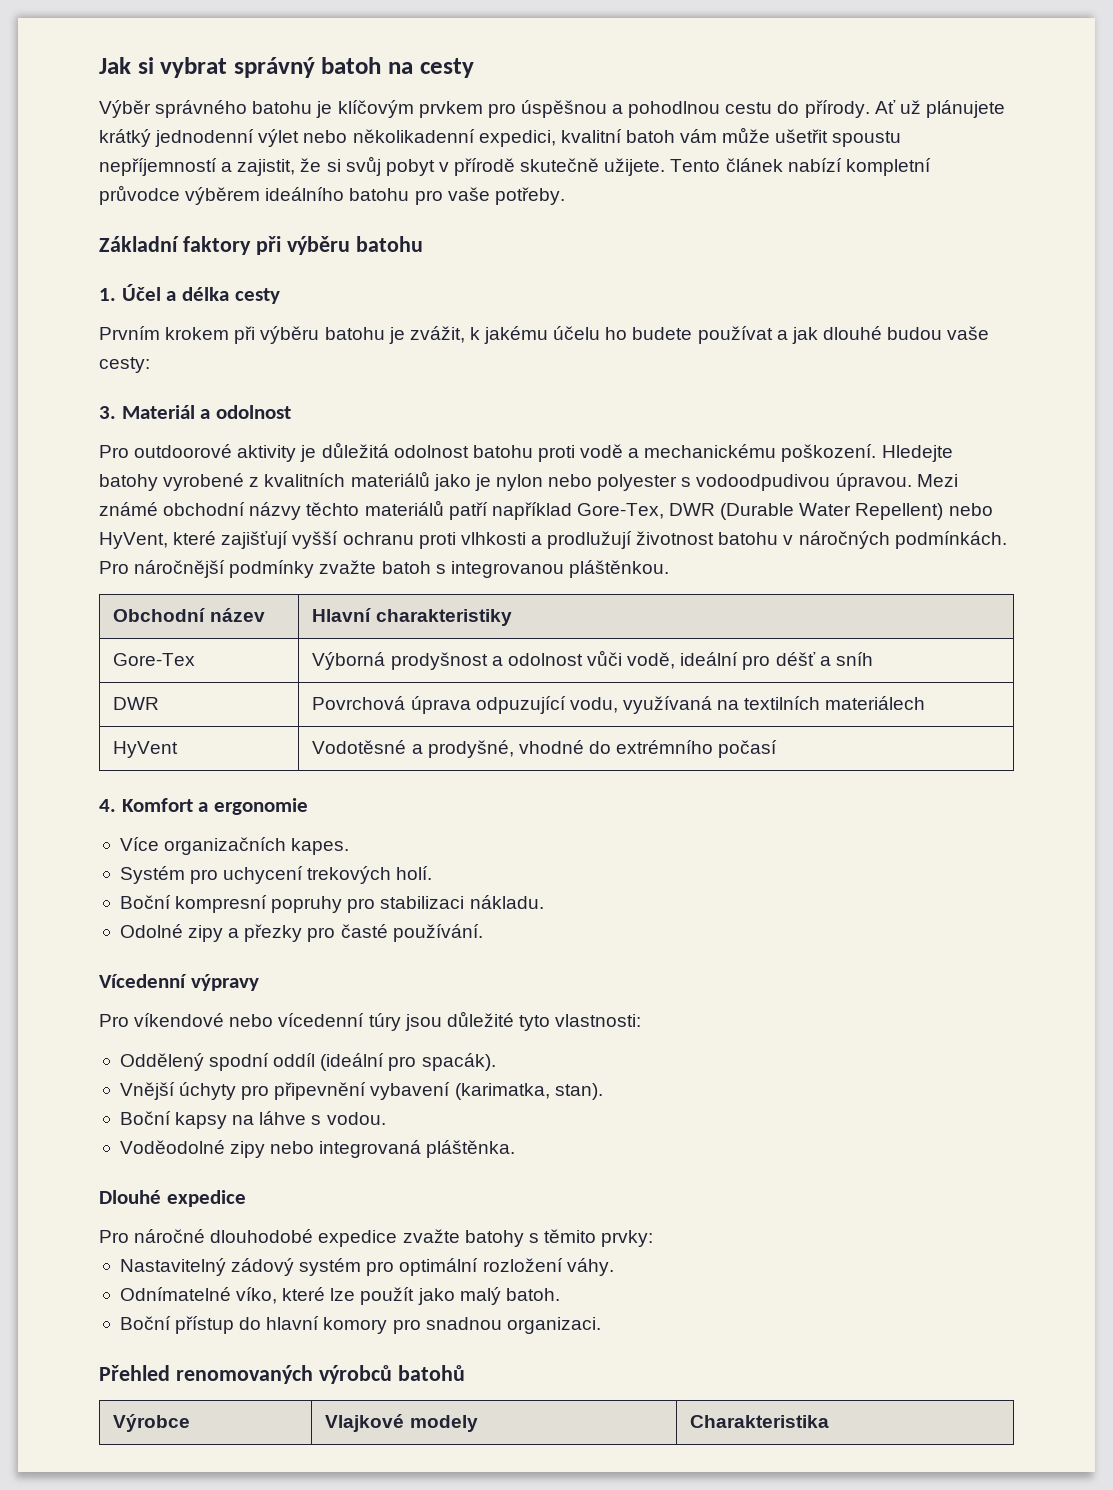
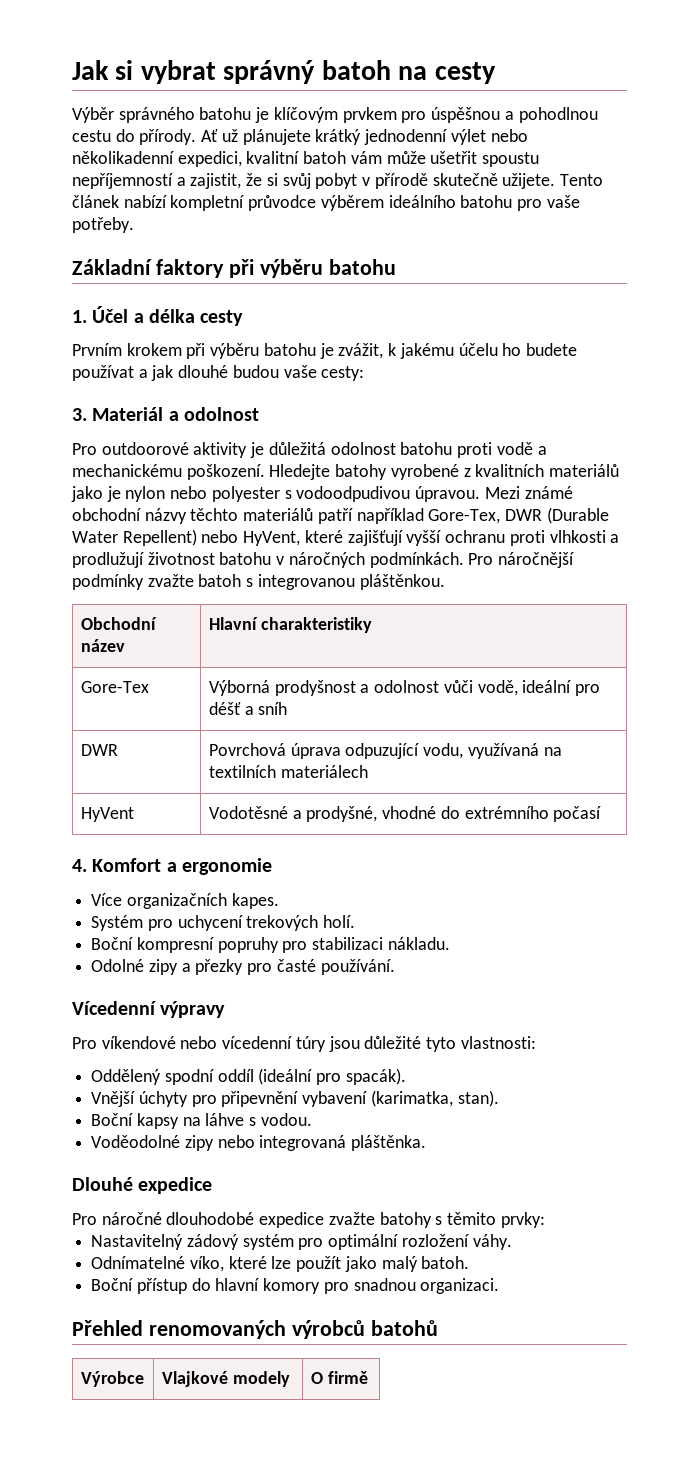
- Výrobce | Vlajkové modely | Charakteristika
+ Výrobce | Vlajkové modely | O firmě

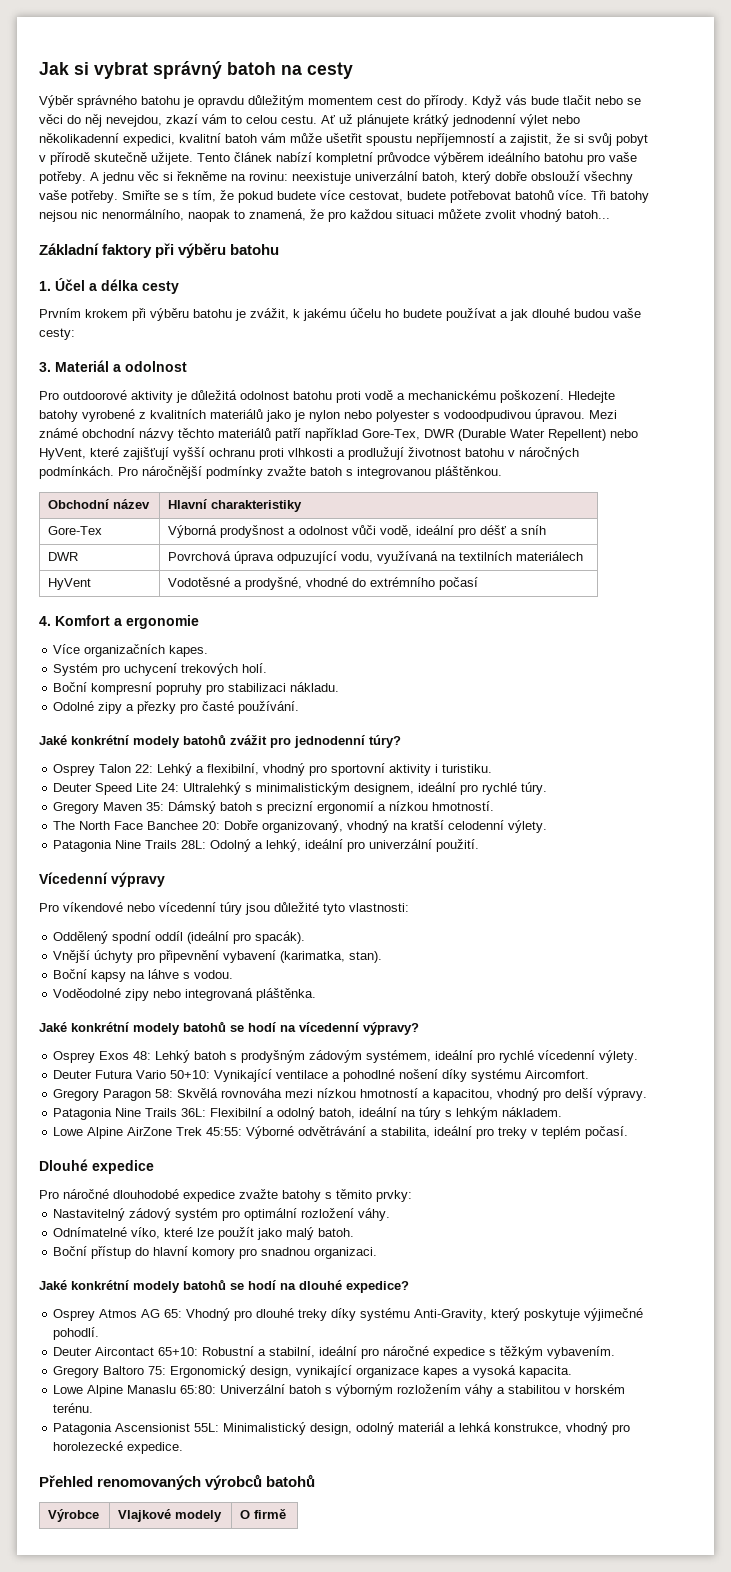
- Výběr správného batohu je klíčovým prvkem pro úspěšnou a pohodlnou cestu do přírody.
+ Výběr správného batohu je opravdu důležitým momentem cest do přírody. Když vás bude tlačit nebo se věci do něj nevejdou, zkazí vám to celou cestu.
+ A jednu věc si řekněme na rovinu: neexistuje univerzální batoh, který dobře obslouží všechny vaše potřeby. Smiřte se s tím, že pokud budete více cestovat, budete potřebovat batohů více. Tři batohy nejsou nic nenormálního, naopak to znamená, že pro každou situaci můžete zvolit vhodný batoh...
+ Jaké konkrétní modely batohů zvážit pro jednodenní túry?
+ Osprey Talon 22: Lehký a flexibilní, vhodný pro sportovní aktivity i turistiku.
+ Deuter Speed Lite 24: Ultralehký s minimalistickým designem, ideální pro rychlé túry.
+ Gregory Maven 35: Dámský batoh s precizní ergonomií a nízkou hmotností.
+ The North Face Banchee 20: Dobře organizovaný, vhodný na kratší celodenní výlety.
+ Patagonia Nine Trails 28L: Odolný a lehký, ideální pro univerzální použití.
+ Jaké konkrétní modely batohů se hodí na vícedenní výpravy?
+ Osprey Exos 48: Lehký batoh s prodyšným zádovým systémem, ideální pro rychlé vícedenní výlety.
+ Deuter Futura Vario 50+10: Vynikající ventilace a pohodlné nošení díky systému Aircomfort.
+ Gregory Paragon 58: Skvělá rovnováha mezi nízkou hmotností a kapacitou, vhodný pro delší výpravy.
+ Patagonia Nine Trails 36L: Flexibilní a odolný batoh, ideální na túry s lehkým nákladem.
+ Lowe Alpine AirZone Trek 45:55: Výborné odvětrávání a stabilita, ideální pro treky v teplém počasí.
+ Jaké konkrétní modely batohů se hodí na dlouhé expedice?
+ Osprey Atmos AG 65: Vhodný pro dlouhé treky díky systému Anti-Gravity, který poskytuje výjimečné pohodlí.
+ Deuter Aircontact 65+10: Robustní a stabilní, ideální pro náročné expedice s těžkým vybavením.
+ Gregory Baltoro 75: Ergonomický design, vynikající organizace kapes a vysoká kapacita.
+ Lowe Alpine Manaslu 65:80: Univerzální batoh s výborným rozložením váhy a stabilitou v horském terénu.
+ Patagonia Ascensionist 55L: Minimalistický design, odolný materiál a lehká konstrukce, vhodný pro horolezecké expedice.

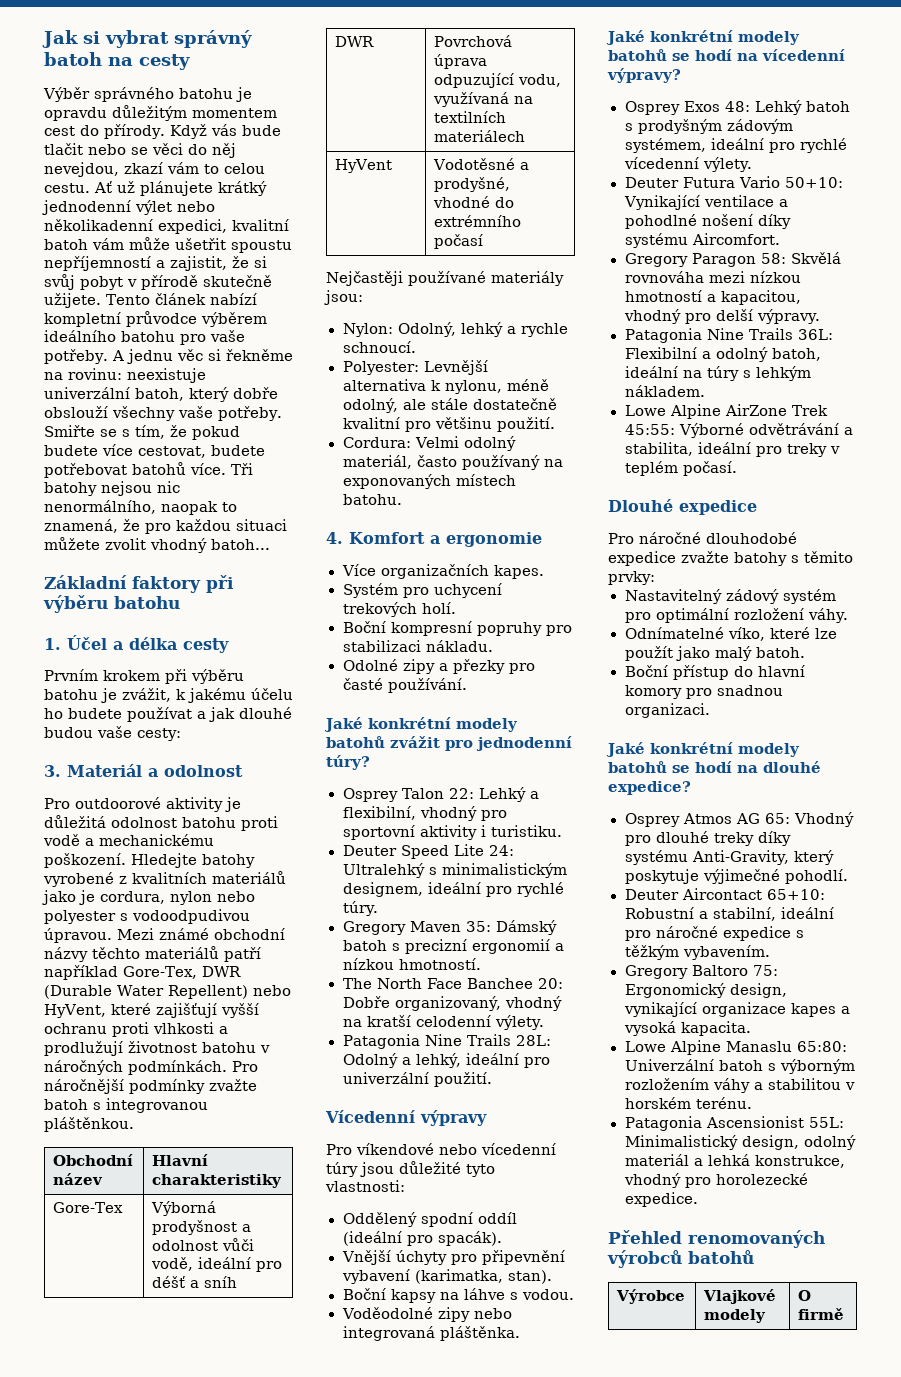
- Hledejte batohy vyrobené z kvalitních materiálů jako je nylon nebo polyester s vodoodpudivou úpravou.
+ Hledejte batohy vyrobené z kvalitních materiálů jako je cordura, nylon nebo polyester s vodoodpudivou úpravou.
+ Nejčastěji používané materiály jsou:
+ Nylon: Odolný, lehký a rychle schnoucí.
+ Polyester: Levnější alternativa k nylonu, méně odolný, ale stále dostatečně kvalitní pro většinu použití.
+ Cordura: Velmi odolný materiál, často používaný na exponovaných místech batohu.

